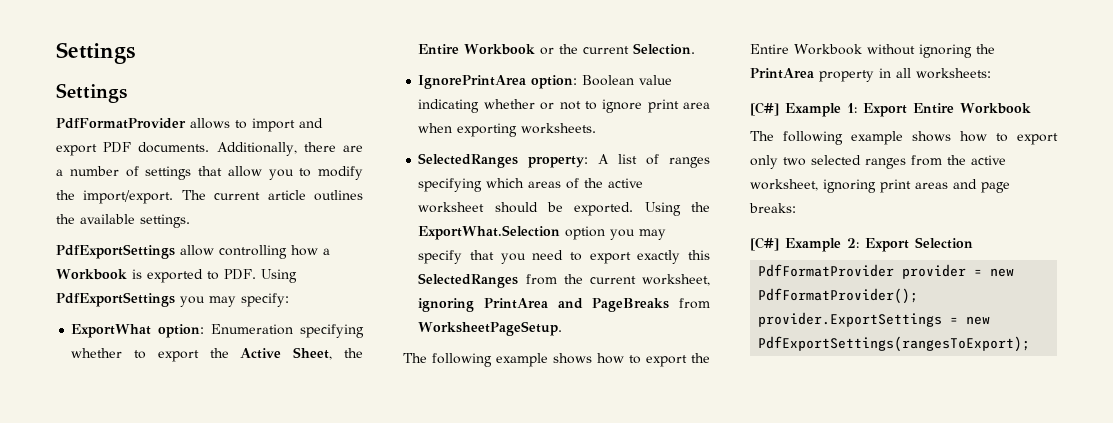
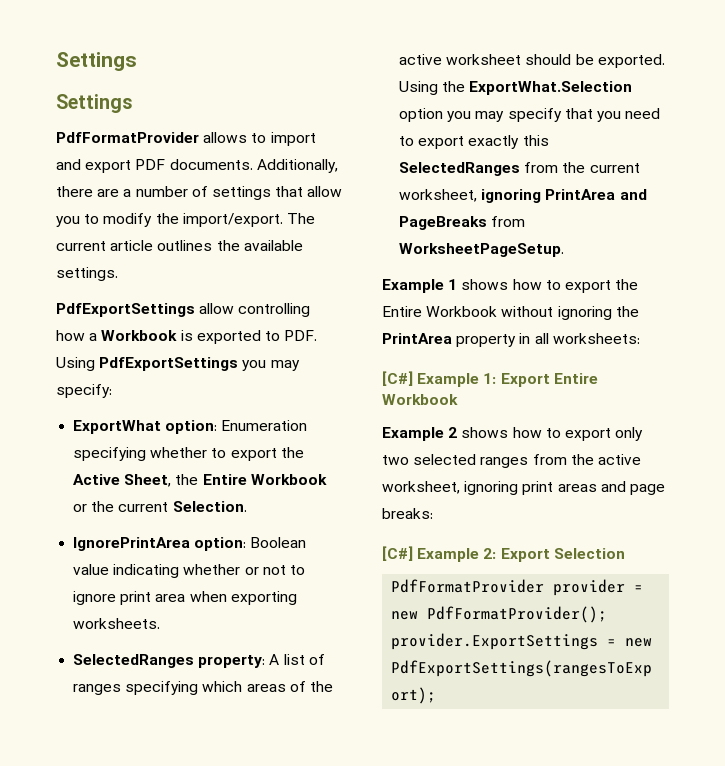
- The following example shows how to export the Entire Workbook without ignoring the PrintArea property in all worksheets:
+ Example 1 shows how to export the Entire Workbook without ignoring the PrintArea property in all worksheets:
- The following example shows how to export only two selected ranges from the active worksheet, ignoring print areas and page breaks:
+ Example 2 shows how to export only two selected ranges from the active worksheet, ignoring print areas and page breaks:

